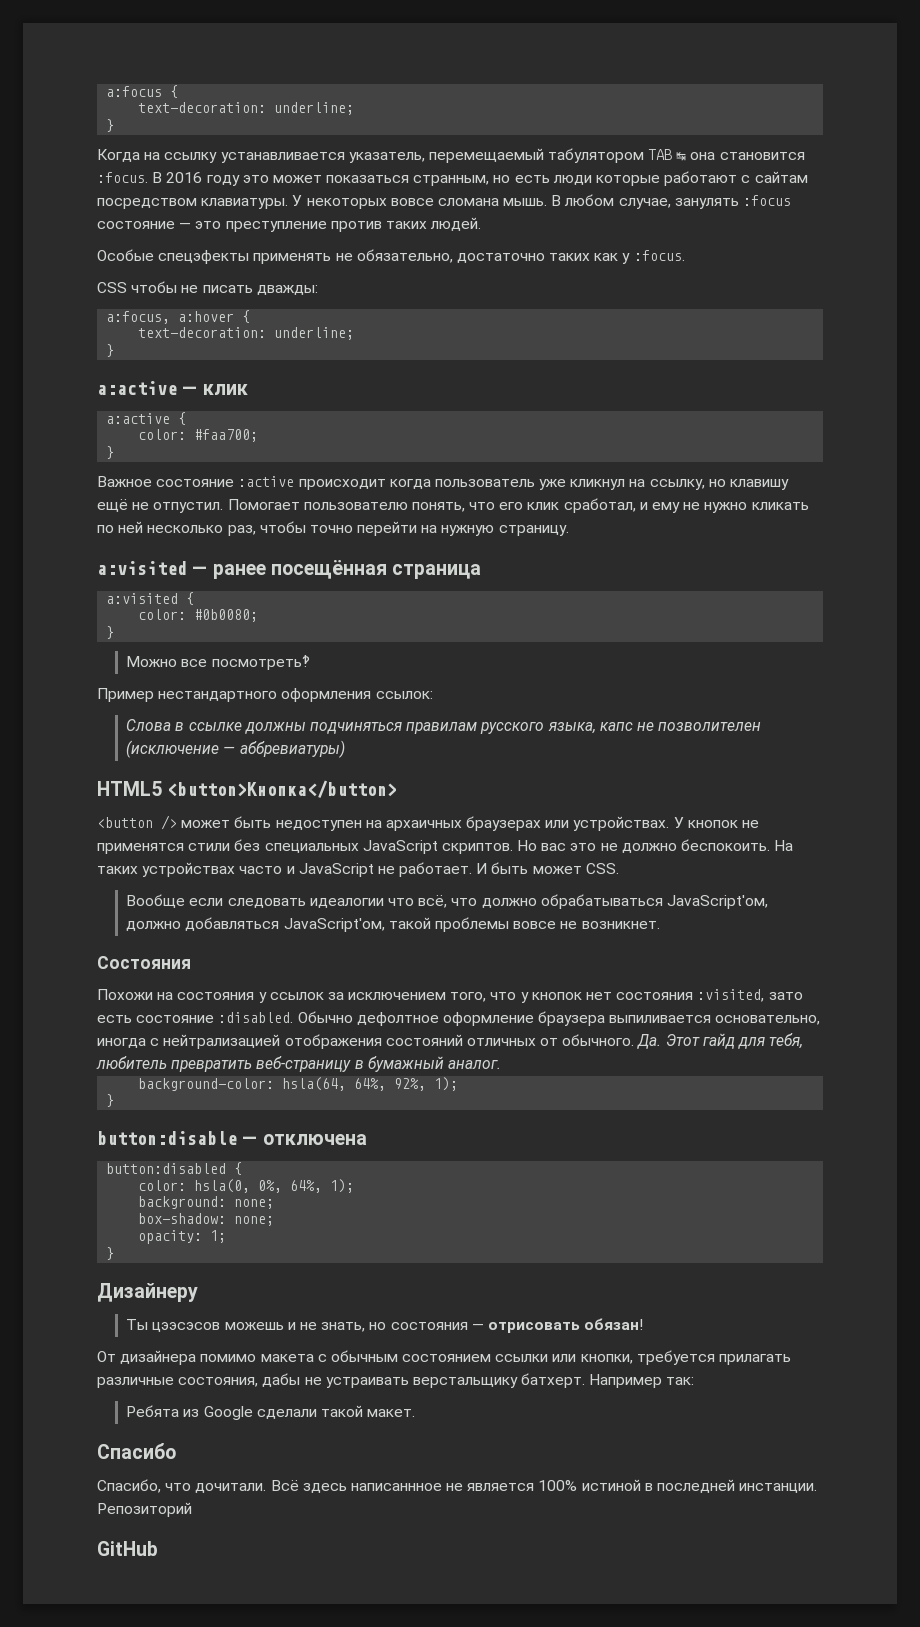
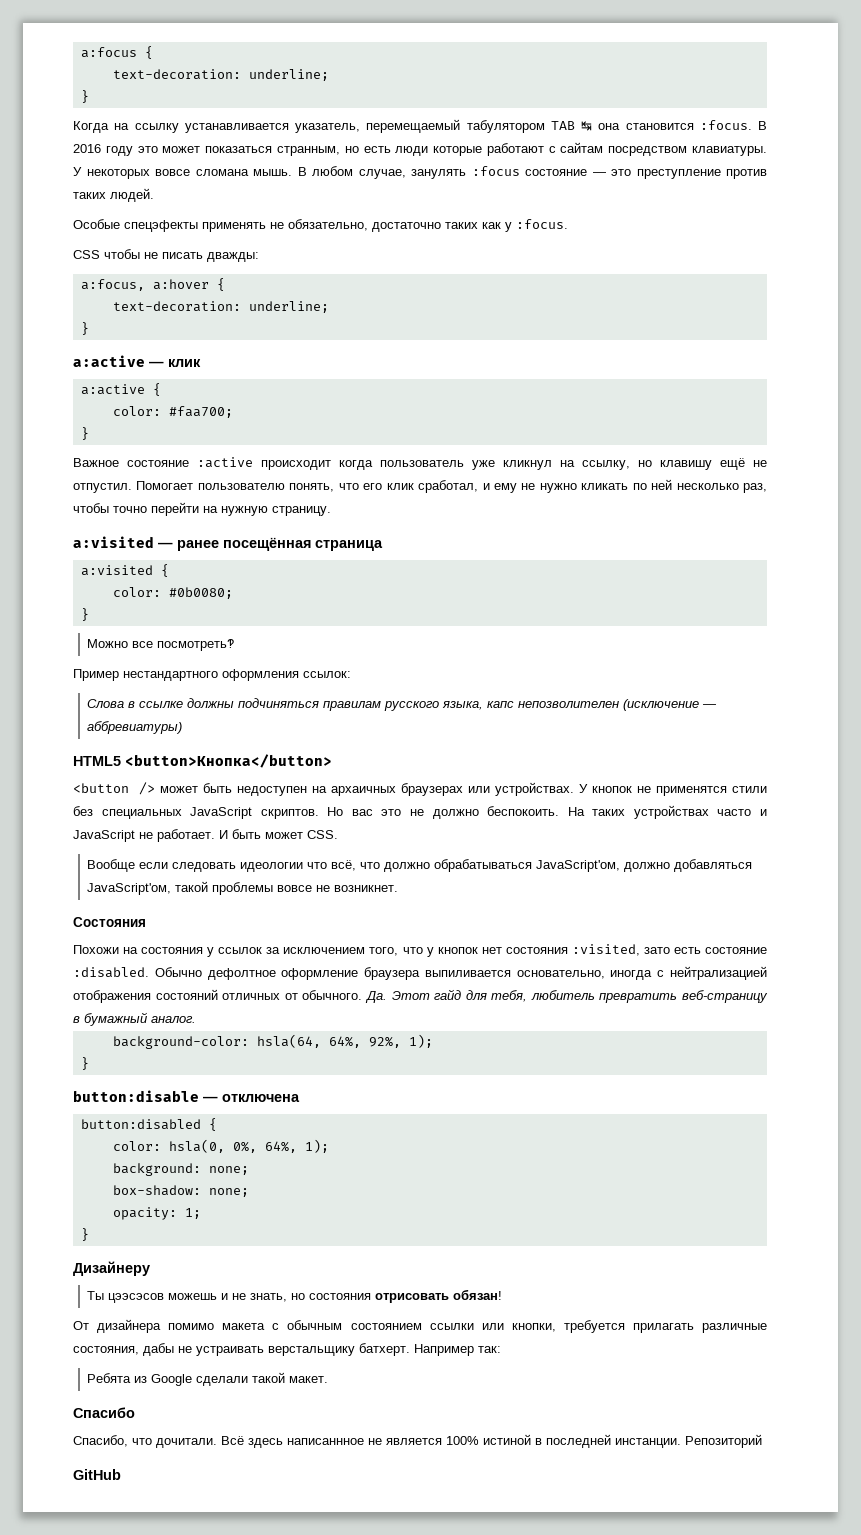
- Слова в ссылке должны подчиняться правилам русского языка, капс не позволителен (исключение — аббревиатуры)
+ Слова в ссылке должны подчиняться правилам русского языка, капс непозволителен (исключение — аббревиатуры)
- Вообще если следовать идеалогии что всё, что должно обрабатываться JavaScript'ом, должно добавляться JavaScript'ом, такой проблемы вовсе не возникнет.
+ Вообще если следовать идеологии что всё, что должно обрабатываться JavaScript'ом, должно добавляться JavaScript'ом, такой проблемы вовсе не возникнет.
- Ты цээсэсов можешь и не знать, но состояния — отрисовать обязан!
+ Ты цээсэсов можешь и не знать, но состояния отрисовать обязан!

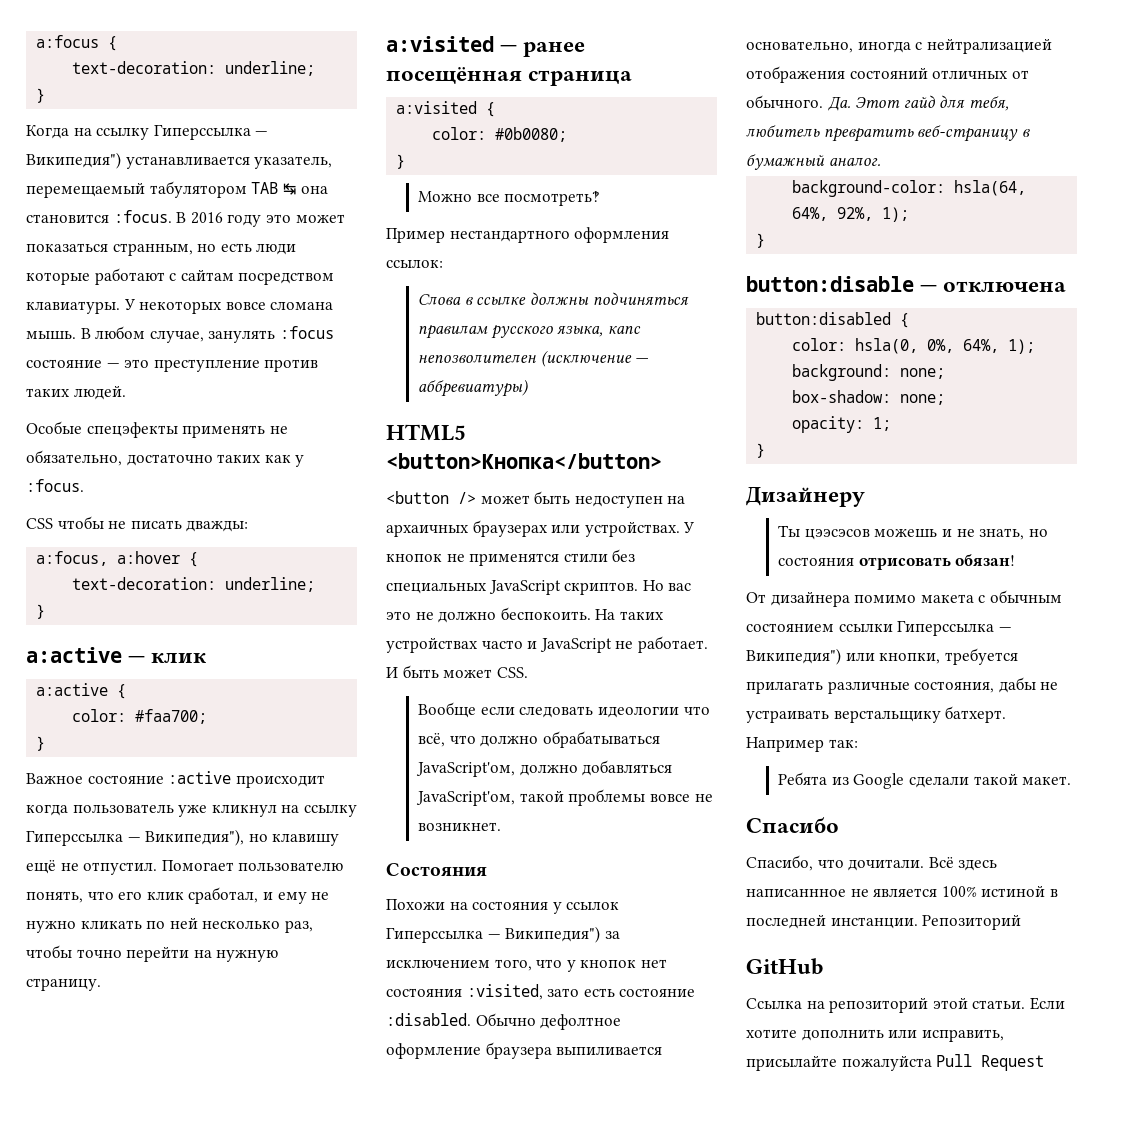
- Когда на ссылку устанавливается указатель, перемещаемый табулятором TAB ↹ она становится :focus.
+ Когда на ссылку Гиперссылка — Википедия") устанавливается указатель, перемещаемый табулятором TAB ↹ она становится :focus.
- Важное состояние :active происходит когда пользователь уже кликнул на ссылку, но клавишу ещё не отпустил.
+ Важное состояние :active происходит когда пользователь уже кликнул на ссылку Гиперссылка — Википедия"), но клавишу ещё не отпустил.
- Похожи на состояния у ссылок за исключением того, что у кнопок нет состояния :visited, зато есть состояние :disabled.
+ Похожи на состояния у ссылок Гиперссылка — Википедия") за исключением того, что у кнопок нет состояния :visited, зато есть состояние :disabled.
- От дизайнера помимо макета с обычным состоянием ссылки или кнопки, требуется прилагать различные состояния, дабы не устраивать верстальщику батхерт.
+ От дизайнера помимо макета с обычным состоянием ссылки Гиперссылка — Википедия") или кнопки, требуется прилагать различные состояния, дабы не устраивать верстальщику батхерт.
+ Ссылка на репозиторий этой статьи. Если хотите дополнить или исправить, присылайте пожалуйста Pull Request

